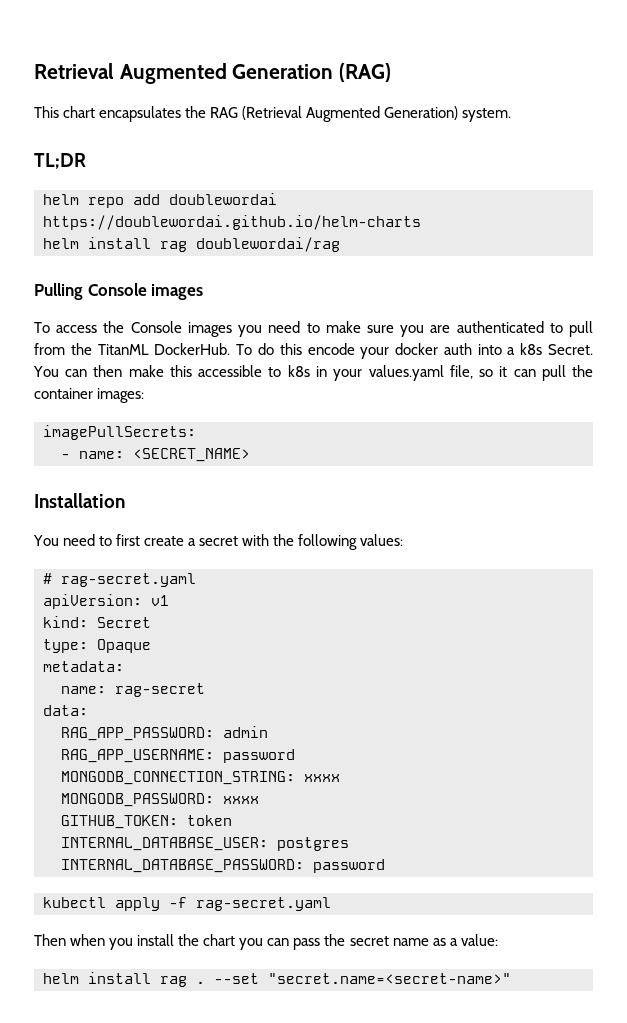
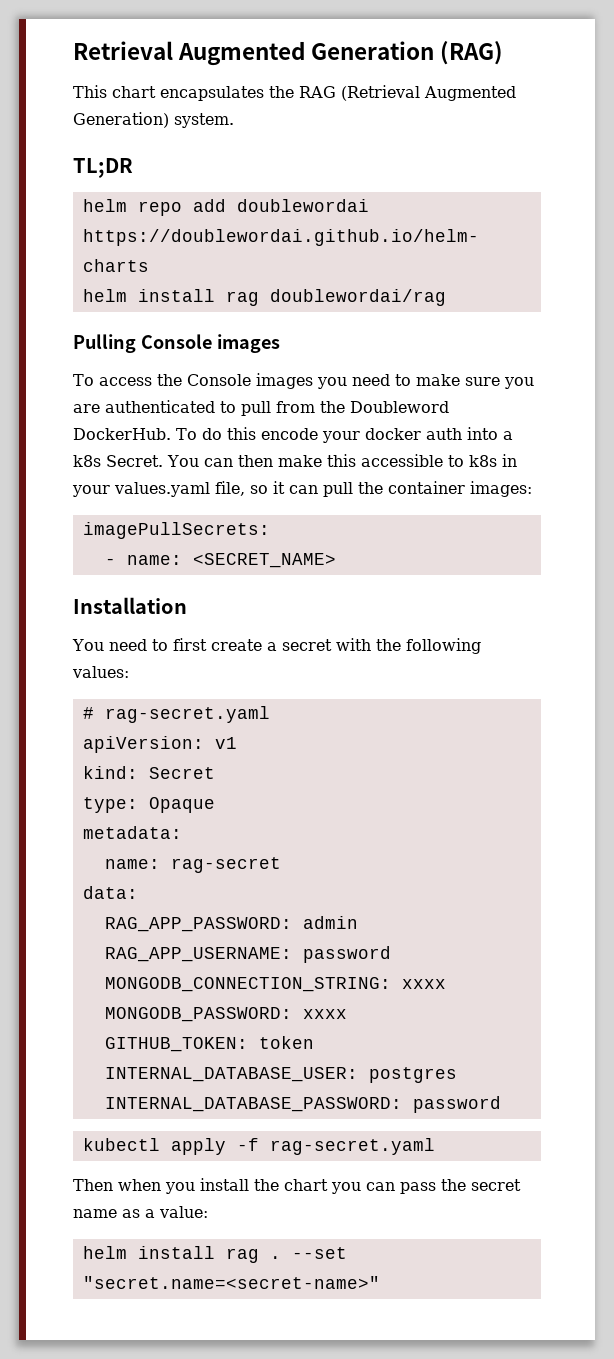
- To access the Console images you need to make sure you are authenticated to pull from the TitanML DockerHub.
+ To access the Console images you need to make sure you are authenticated to pull from the Doubleword DockerHub.

